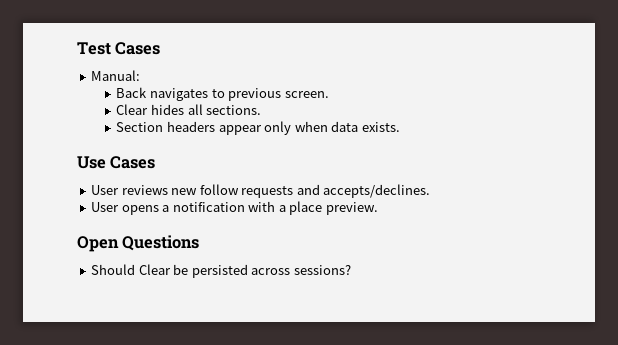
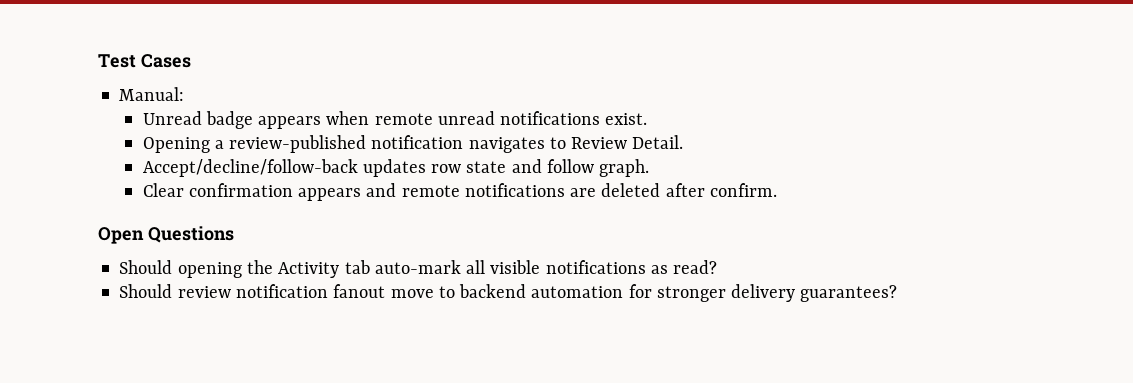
- Back navigates to previous screen.
- Clear hides all sections.
- Section headers appear only when data exists.
- Use Cases
- User reviews new follow requests and accepts/declines.
- User opens a notification with a place preview.
+ Unread badge appears when remote unread notifications exist.
+ Opening a review-published notification navigates to Review Detail.
+ Accept/decline/follow-back updates row state and follow graph.
+ Clear confirmation appears and remote notifications are deleted after confirm.
  Open Questions
- Should Clear be persisted across sessions?
+ Should opening the Activity tab auto-mark all visible notifications as read?
+ Should review notification fanout move to backend automation for stronger delivery guarantees?

